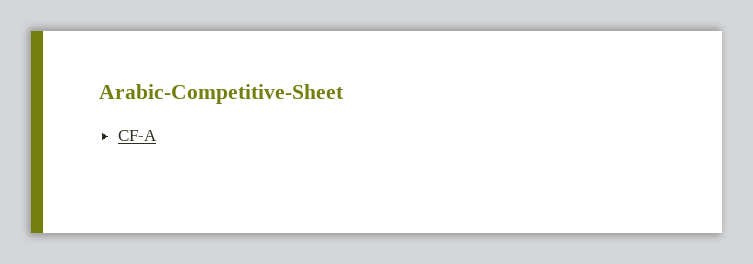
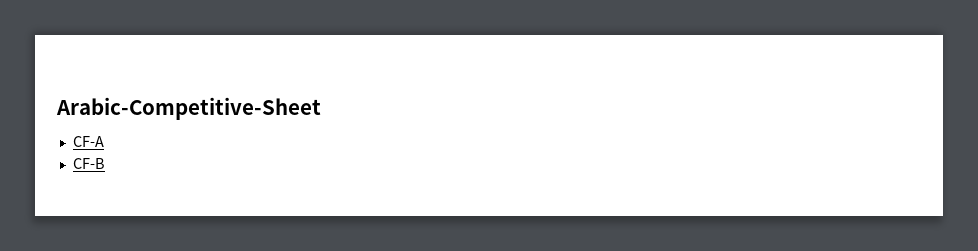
+ CF-B

